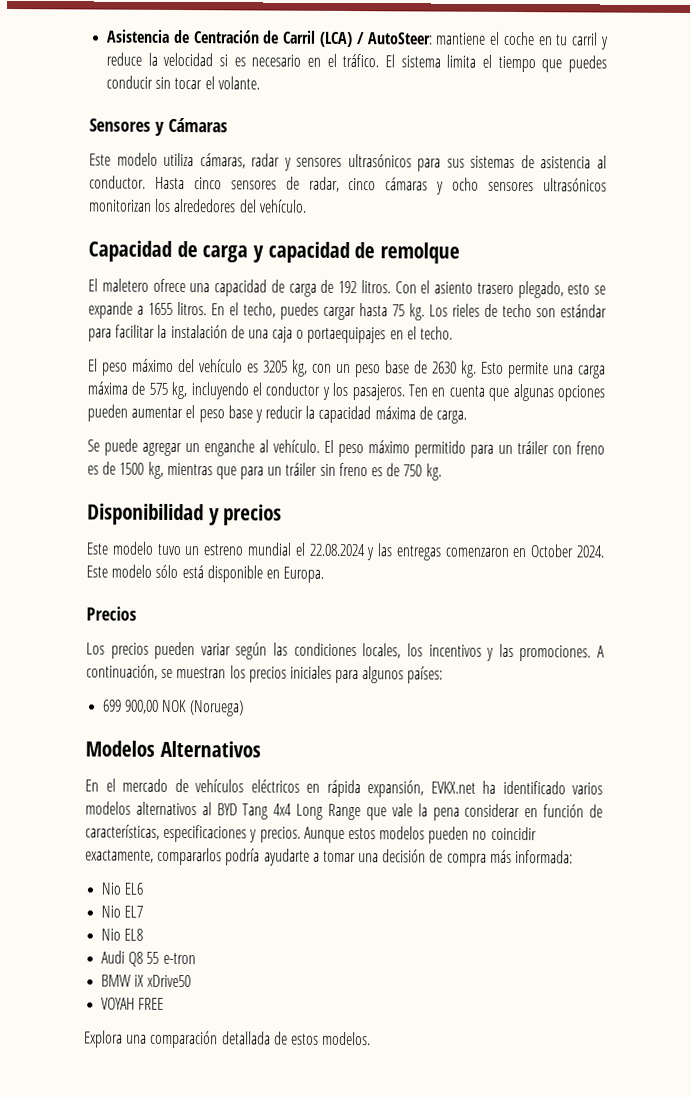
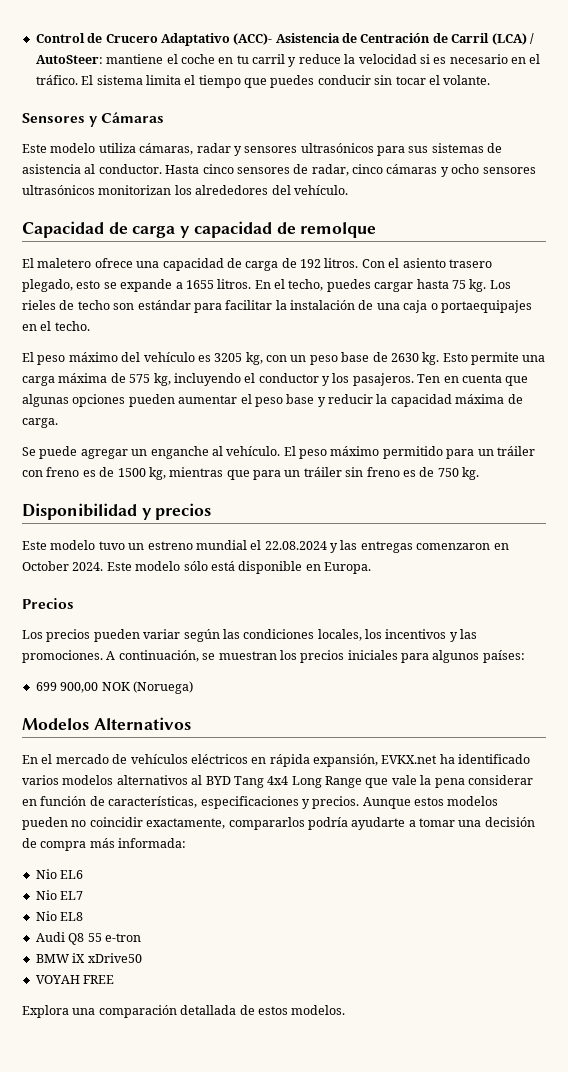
- Asistencia de Centración de Carril (LCA) / AutoSteer: mantiene el coche en tu carril y reduce la velocidad si es necesario en el tráfico.
+ Control de Crucero Adaptativo (ACC)- Asistencia de Centración de Carril (LCA) / AutoSteer: mantiene el coche en tu carril y reduce la velocidad si es necesario en el tráfico.

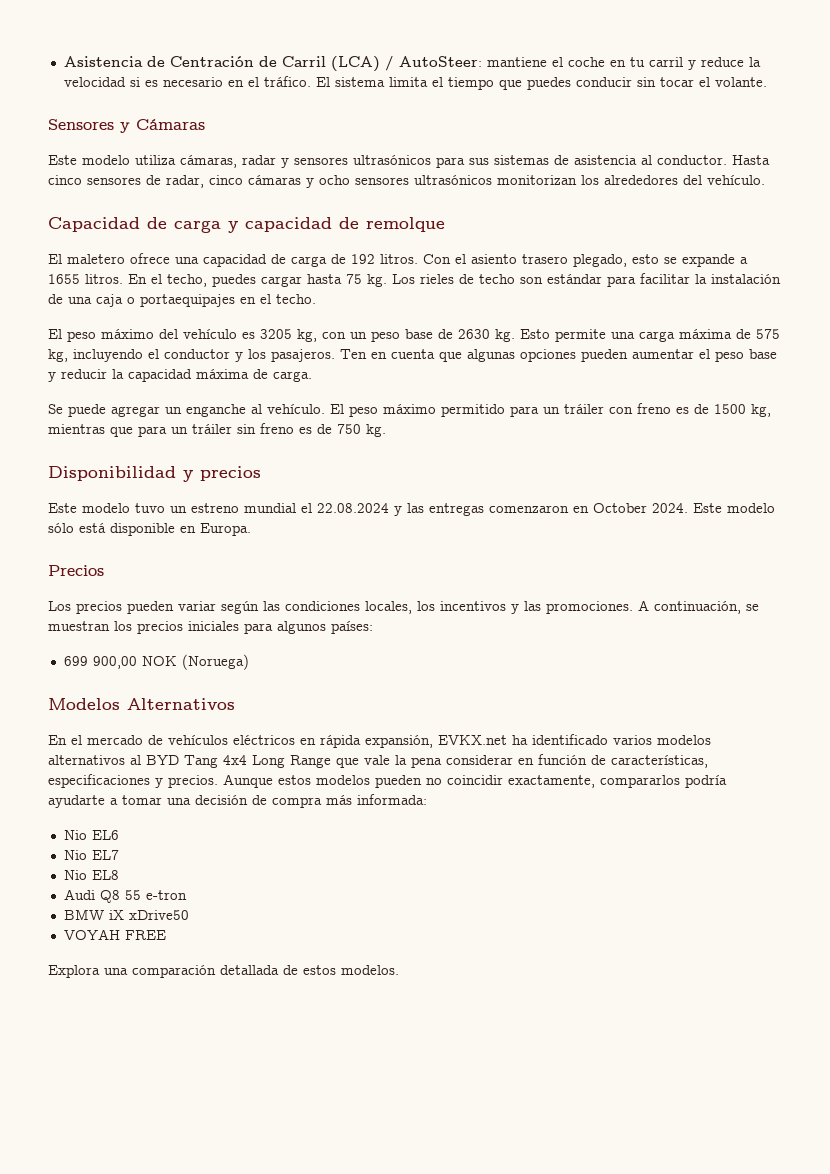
- Control de Crucero Adaptativo (ACC)- Asistencia de Centración de Carril (LCA) / AutoSteer: mantiene el coche en tu carril y reduce la velocidad si es necesario en el tráfico.
+ Asistencia de Centración de Carril (LCA) / AutoSteer: mantiene el coche en tu carril y reduce la velocidad si es necesario en el tráfico.

